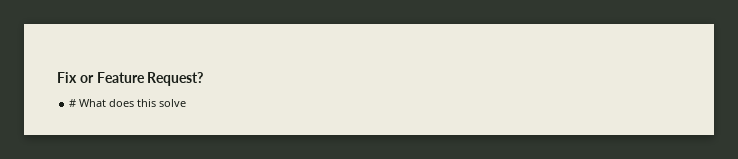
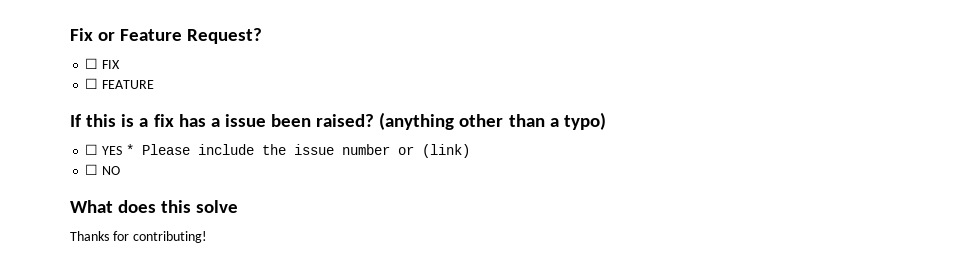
- # What does this solve
+ ☐ FIX
+ ☐ FEATURE
+ If this is a fix has a issue been raised? (anything other than a typo)
+ ☐ YES * Please include the issue number or (link)
+ ☐ NO
+ What does this solve
+ Thanks for contributing!

